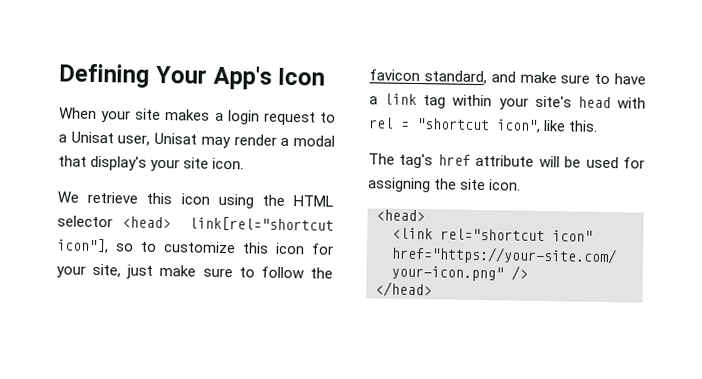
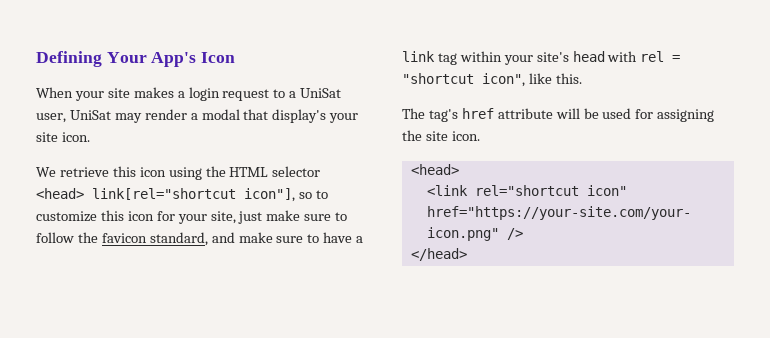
- When your site makes a login request to a Unisat user, Unisat may render a modal that display's your site icon.
+ When your site makes a login request to a UniSat user, UniSat may render a modal that display's your site icon.

